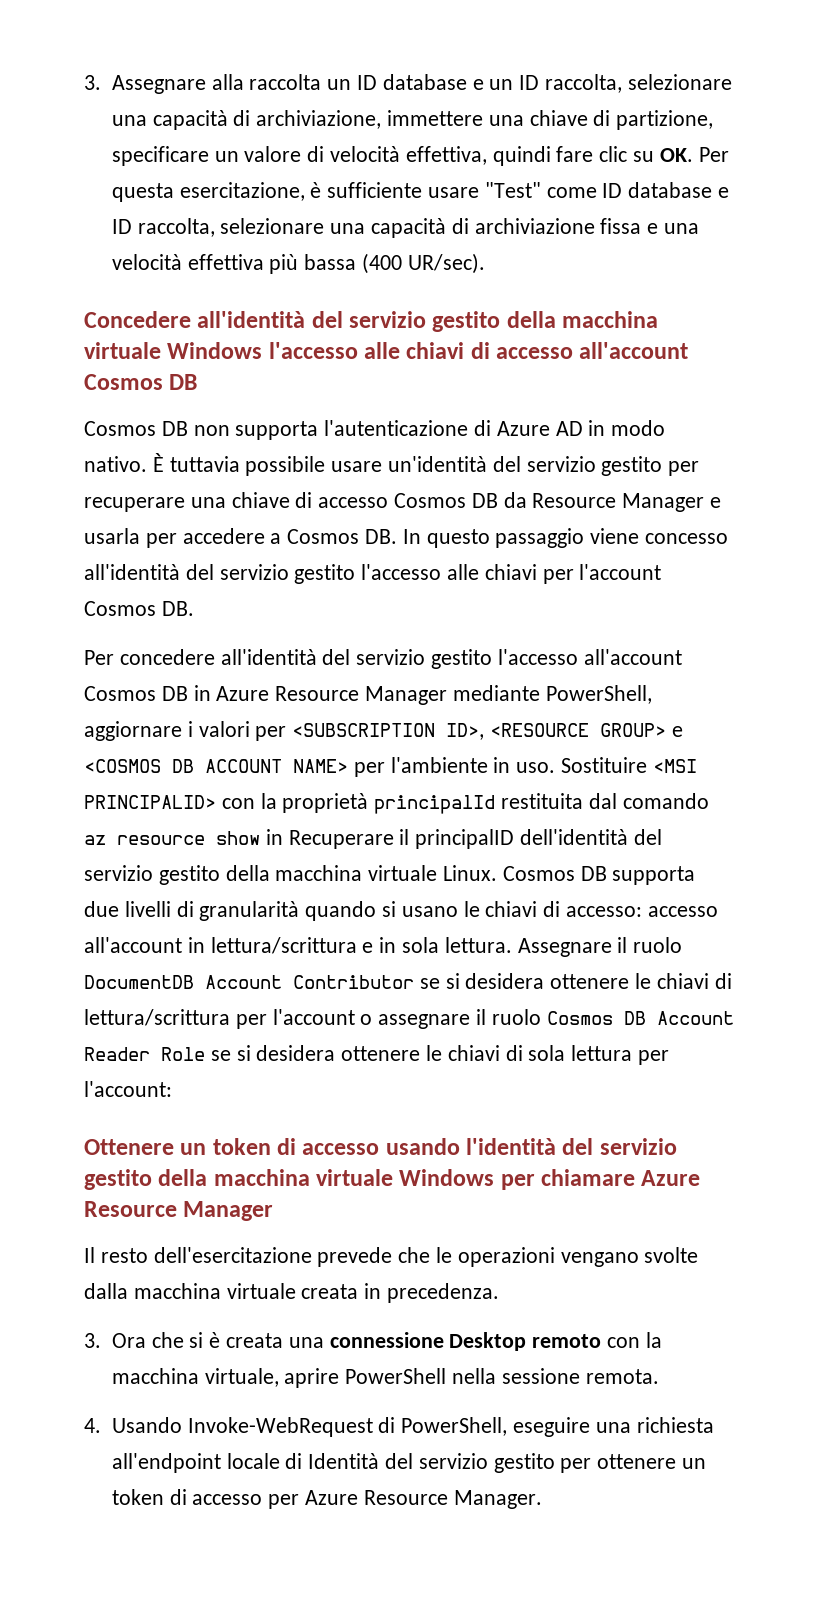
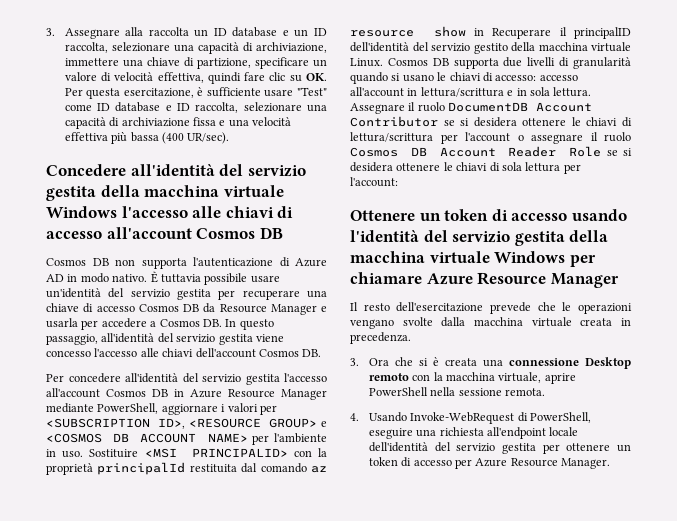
- Concedere all'identità del servizio gestito della macchina virtuale Windows l'accesso alle chiavi di accesso all'account Cosmos DB
+ Concedere all'identità del servizio gestita della macchina virtuale Windows l'accesso alle chiavi di accesso all'account Cosmos DB
- È tuttavia possibile usare un'identità del servizio gestito per recuperare una chiave di accesso Cosmos DB da Resource Manager e usarla per accedere a Cosmos DB. In questo passaggio viene concesso all'identità del servizio gestito l'accesso alle chiavi per l'account Cosmos DB.
+ È tuttavia possibile usare un'identità del servizio gestita per recuperare una chiave di accesso Cosmos DB da Resource Manager e usarla per accedere a Cosmos DB. In questo passaggio, all'identità del servizio gestita viene concesso l'accesso alle chiavi dell'account Cosmos DB.
- Per concedere all'identità del servizio gestito l'accesso all'account Cosmos DB in Azure Resource Manager mediante PowerShell, aggiornare i valori per <SUBSCRIPTION ID>, <RESOURCE GROUP> e <COSMOS DB ACCOUNT NAME> per l'ambiente in uso.
+ Per concedere all'identità del servizio gestita l'accesso all'account Cosmos DB in Azure Resource Manager mediante PowerShell, aggiornare i valori per <SUBSCRIPTION ID>, <RESOURCE GROUP> e <COSMOS DB ACCOUNT NAME> per l'ambiente in uso.
- Ottenere un token di accesso usando l'identità del servizio gestito della macchina virtuale Windows per chiamare Azure Resource Manager
+ Ottenere un token di accesso usando l'identità del servizio gestita della macchina virtuale Windows per chiamare Azure Resource Manager
- 4. Usando Invoke-WebRequest di PowerShell, eseguire una richiesta all'endpoint locale di Identità del servizio gestito per ottenere un token di accesso per Azure Resource Manager.
+ 4. Usando Invoke-WebRequest di PowerShell, eseguire una richiesta all'endpoint locale dell'identità del servizio gestita per ottenere un token di accesso per Azure Resource Manager.

